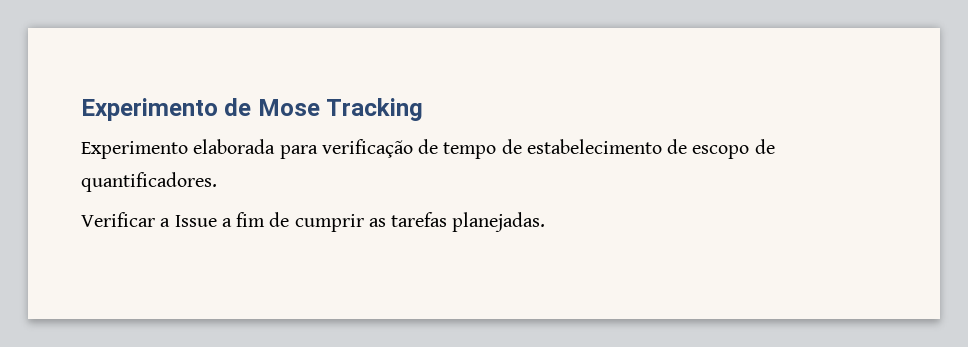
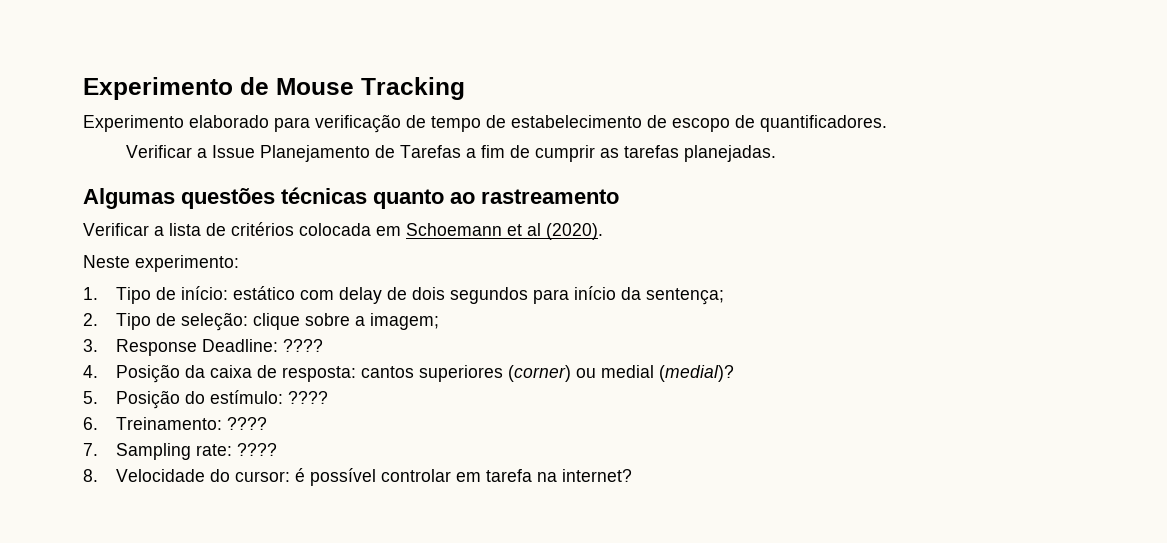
- Experimento de Mose Tracking
+ Experimento de Mouse Tracking
- Experimento elaborada para verificação de tempo de estabelecimento de escopo de quantificadores.
+ Experimento elaborado para verificação de tempo de estabelecimento de escopo de quantificadores.
- Verificar a Issue a fim de cumprir as tarefas planejadas.
+ Verificar a Issue Planejamento de Tarefas a fim de cumprir as tarefas planejadas.
+ Algumas questões técnicas quanto ao rastreamento
+ Verificar a lista de critérios colocada em Schoemann et al (2020).
+ Neste experimento:
+ 1. Tipo de início: estático com delay de dois segundos para início da sentença;
+ 2. Tipo de seleção: clique sobre a imagem;
+ 3. Response Deadline: ????
+ 4. Posição da caixa de resposta: cantos superiores (corner) ou medial (medial)?
+ 5. Posição do estímulo: ????
+ 6. Treinamento: ????
+ 7. Sampling rate: ????
+ 8. Velocidade do cursor: é possível controlar em tarefa na internet?

